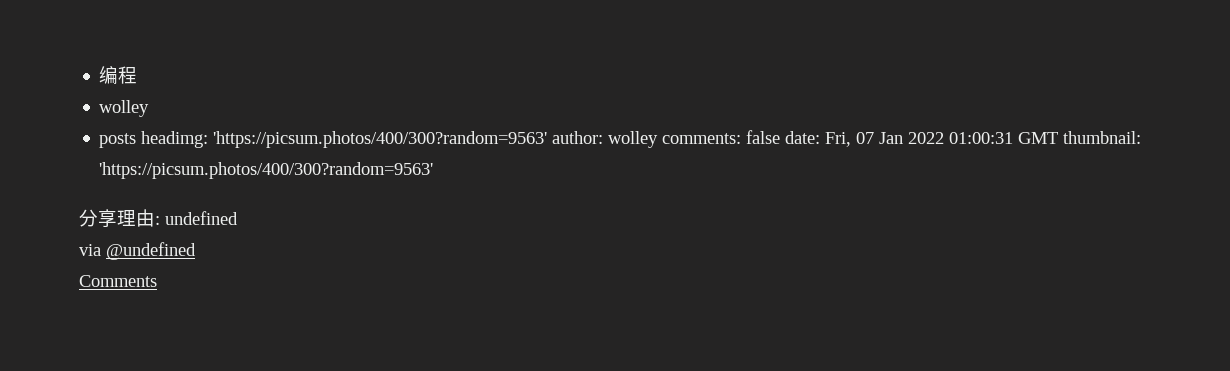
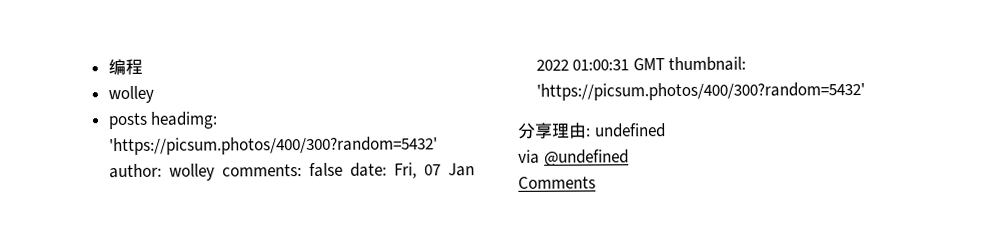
- posts headimg: 'https://picsum.photos/400/300?random=9563' author: wolley comments: false date: Fri, 07 Jan 2022 01:00:31 GMT thumbnail: 'https://picsum.photos/400/300?random=9563'
+ posts headimg: 'https://picsum.photos/400/300?random=5432' author: wolley comments: false date: Fri, 07 Jan 2022 01:00:31 GMT thumbnail: 'https://picsum.photos/400/300?random=5432'

